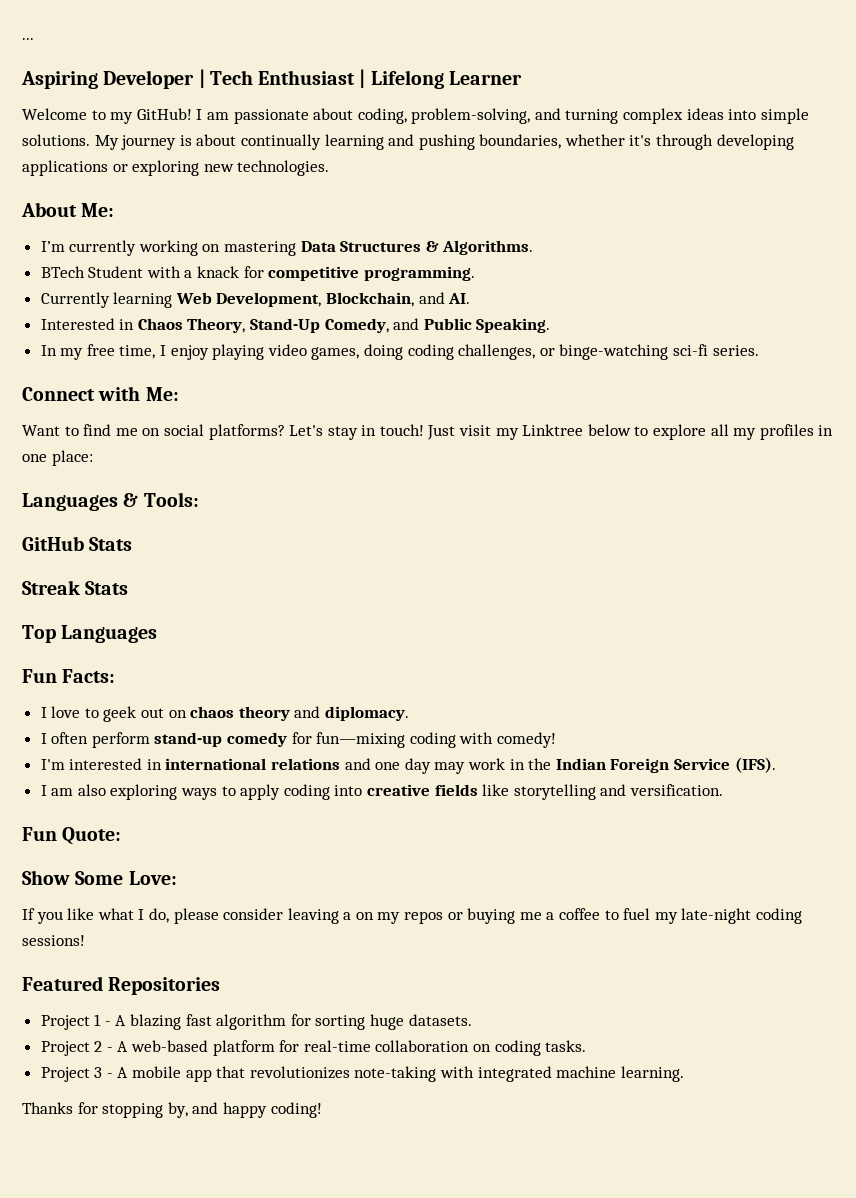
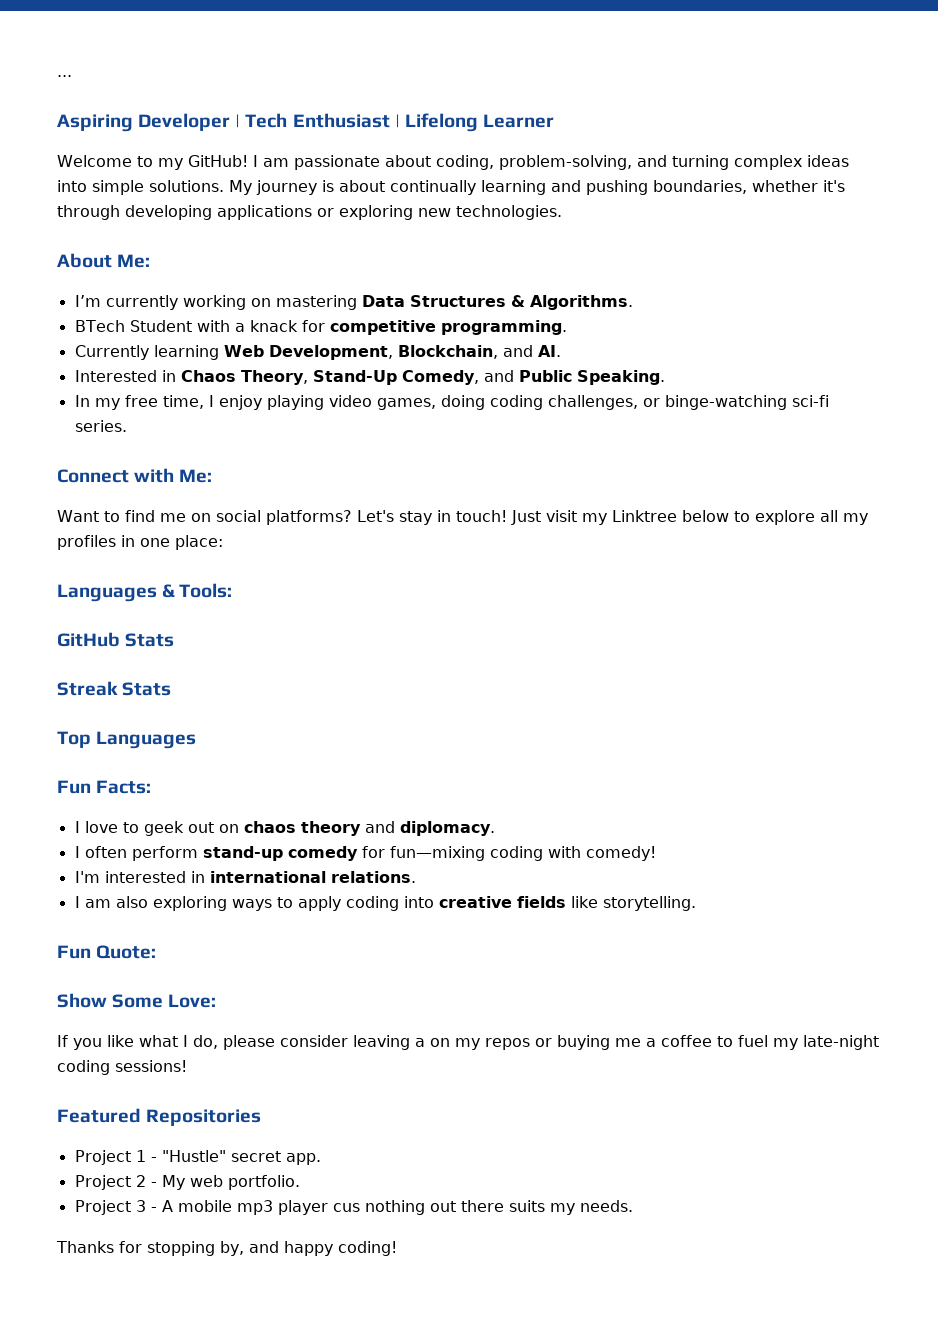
- I'm interested in international relations and one day may work in the Indian Foreign Service (IFS).
+ I'm interested in international relations.
- I am also exploring ways to apply coding into creative fields like storytelling and versification.
+ I am also exploring ways to apply coding into creative fields like storytelling.
- Project 1 - A blazing fast algorithm for sorting huge datasets.
- Project 2 - A web-based platform for real-time collaboration on coding tasks.
+ Project 1 - "Hustle" secret app.
+ Project 2 - My web portfolio.
- Project 3 - A mobile app that revolutionizes note-taking with integrated machine learning.
+ Project 3 - A mobile mp3 player cus nothing out there suits my needs.

